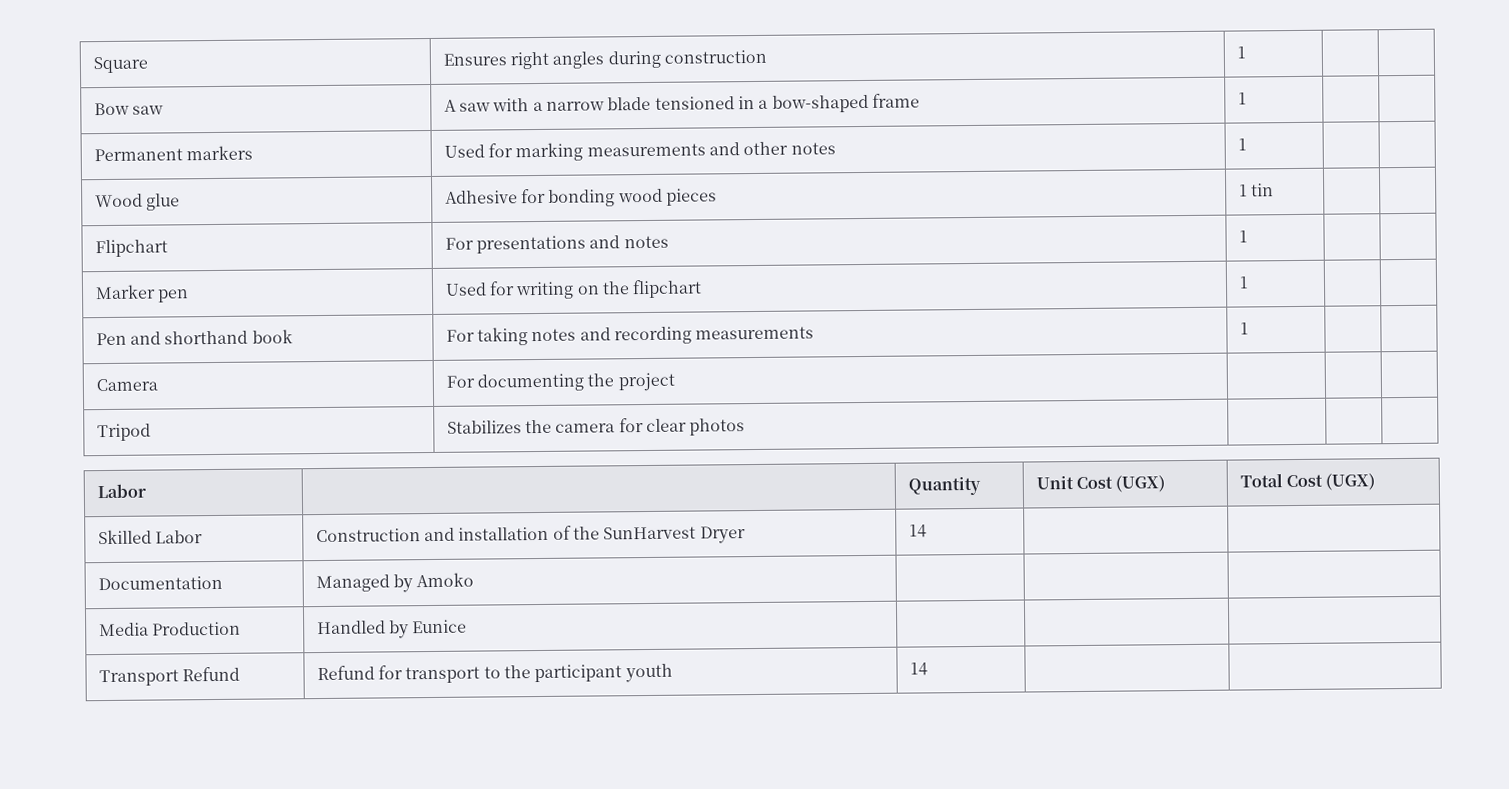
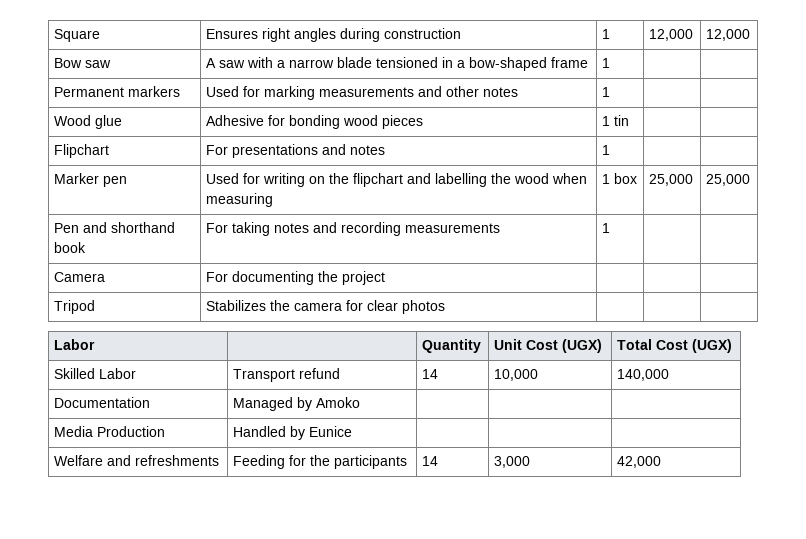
- Square | Ensures right angles during construction | 1 | |
+ Square | Ensures right angles during construction | 1 | 12,000 | 12,000
- Marker pen | Used for writing on the flipchart | 1 | |
+ Marker pen | Used for writing on the flipchart and labelling the wood when measuring | 1 box | 25,000 | 25,000
- Skilled Labor | Construction and installation of the SunHarvest Dryer | 14 | |
+ Skilled Labor | Transport refund | 14 | 10,000 | 140,000
- Transport Refund | Refund for transport to the participant youth | 14 | |
+ Welfare and refreshments | Feeding for the participants | 14 | 3,000 | 42,000

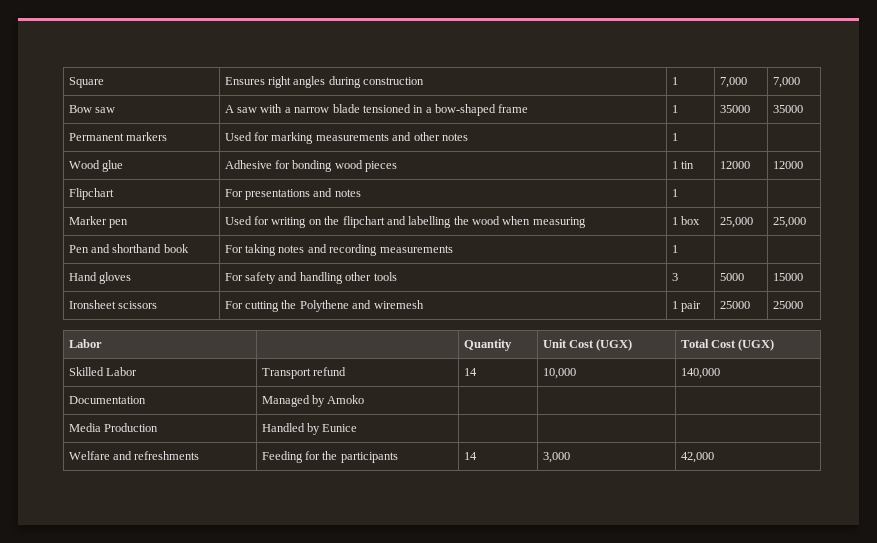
- Square | Ensures right angles during construction | 1 | 12,000 | 12,000
+ Square | Ensures right angles during construction | 1 | 7,000 | 7,000
- Bow saw | A saw with a narrow blade tensioned in a bow-shaped frame | 1 | |
+ Bow saw | A saw with a narrow blade tensioned in a bow-shaped frame | 1 | 35000 | 35000
- Wood glue | Adhesive for bonding wood pieces | 1 tin | |
+ Wood glue | Adhesive for bonding wood pieces | 1 tin | 12000 | 12000
- Camera | For documenting the project | | |
- Tripod | Stabilizes the camera for clear photos | | |
+ Hand gloves | For safety and handling other tools | 3 | 5000 | 15000
+ Ironsheet scissors | For cutting the Polythene and wiremesh | 1 pair | 25000 | 25000

